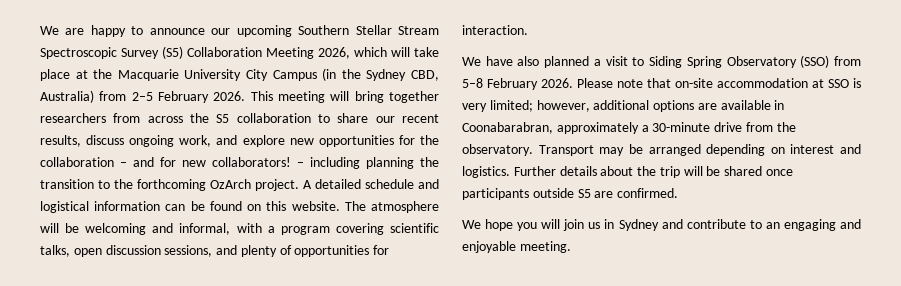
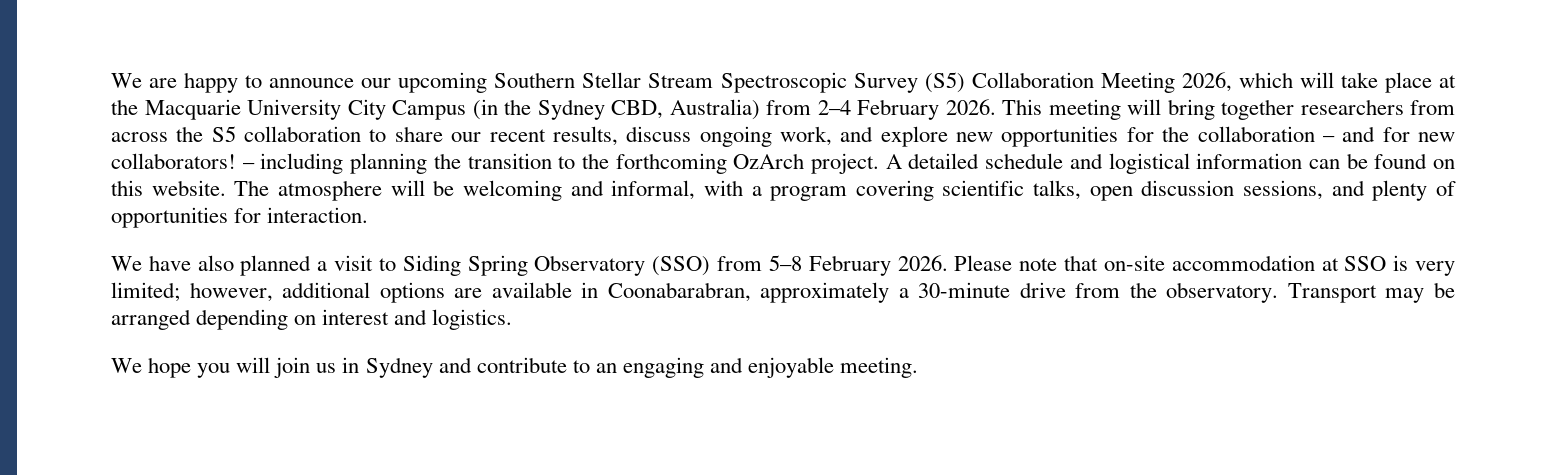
- We are happy to announce our upcoming Southern Stellar Stream Spectroscopic Survey (S5) Collaboration Meeting 2026, which will take place at the Macquarie University City Campus (in the Sydney CBD, Australia) from 2–5 February 2026.
+ We are happy to announce our upcoming Southern Stellar Stream Spectroscopic Survey (S5) Collaboration Meeting 2026, which will take place at the Macquarie University City Campus (in the Sydney CBD, Australia) from 2–4 February 2026.
- Further details about the trip will be shared once participants outside S5 are confirmed.

